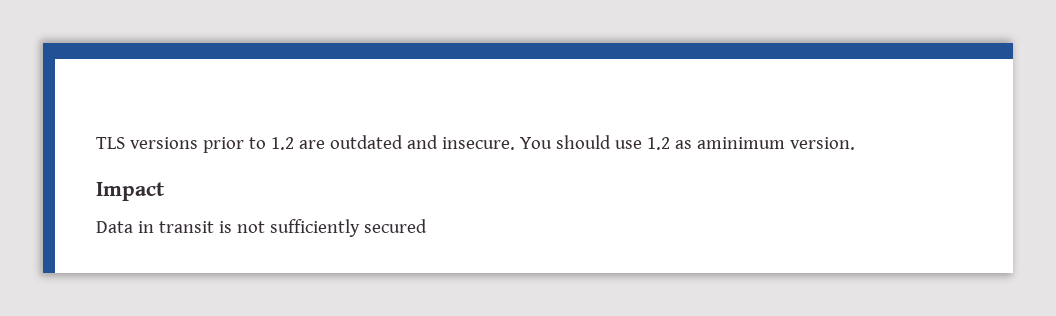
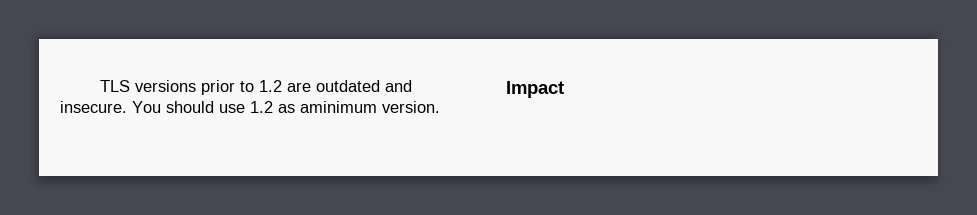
- Data in transit is not sufficiently secured

